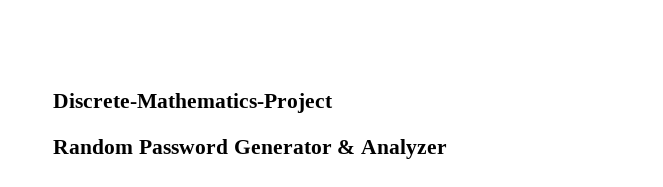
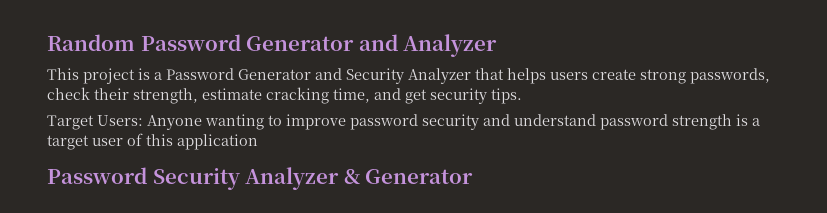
- Discrete-Mathematics-Project
- Random Password Generator & Analyzer
+ Random Password Generator and Analyzer
+ This project is a Password Generator and Security Analyzer that helps users create strong passwords, check their strength, estimate cracking time, and get security tips.
+ Target Users: Anyone wanting to improve password security and understand password strength is a target user of this application
+ Password Security Analyzer & Generator

